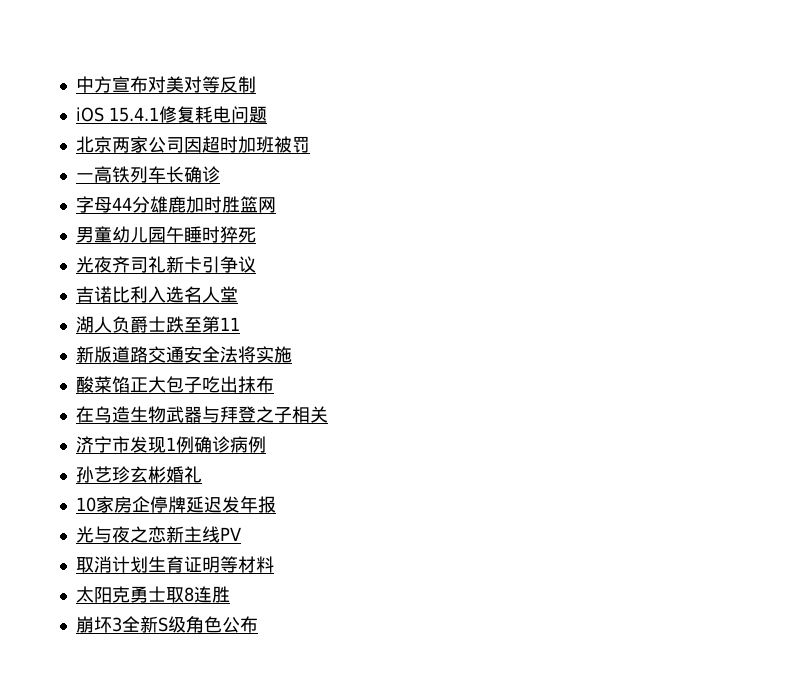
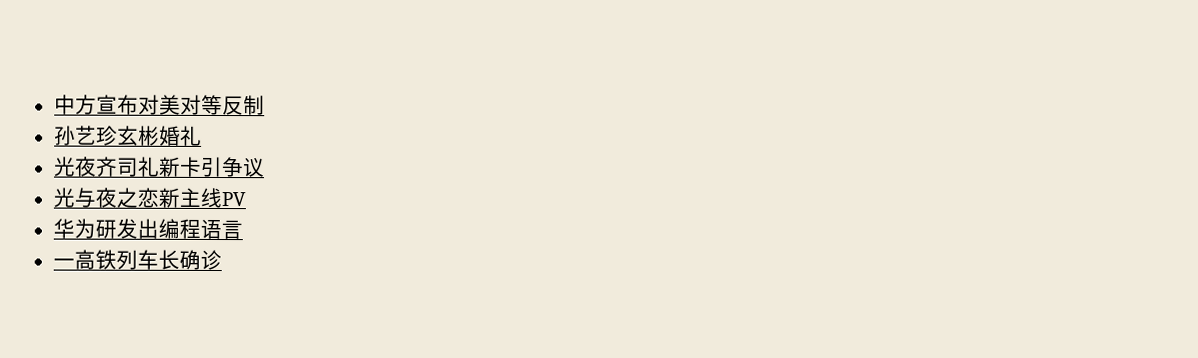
- iOS 15.4.1修复耗电问题
- 北京两家公司因超时加班被罚
- 一高铁列车长确诊
- 字母44分雄鹿加时胜篮网
- 男童幼儿园午睡时猝死
+ 孙艺珍玄彬婚礼
- 吉诺比利入选名人堂
- 湖人负爵士跌至第11
- 新版道路交通安全法将实施
- 酸菜馅正大包子吃出抹布
- 在乌造生物武器与拜登之子相关
- 济宁市发现1例确诊病例
- 孙艺珍玄彬婚礼
- 10家房企停牌延迟发年报
- 取消计划生育证明等材料
- 太阳克勇士取8连胜
- 崩坏3全新S级角色公布
+ 华为研发出编程语言
+ 一高铁列车长确诊

